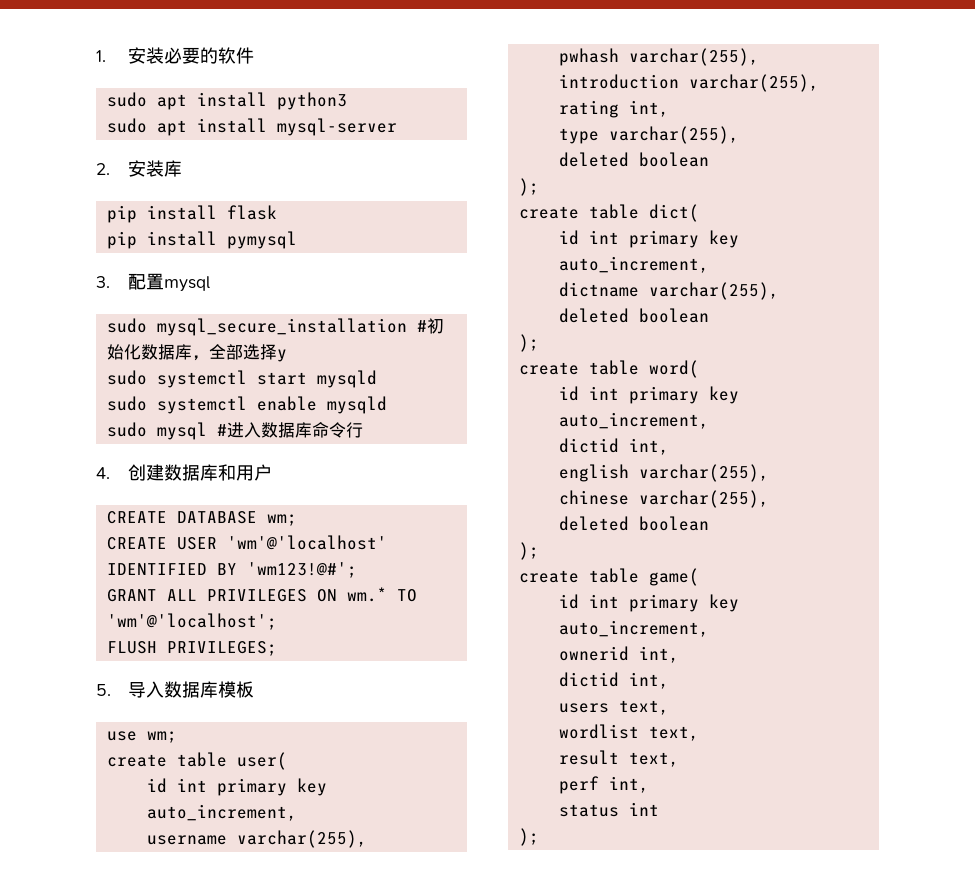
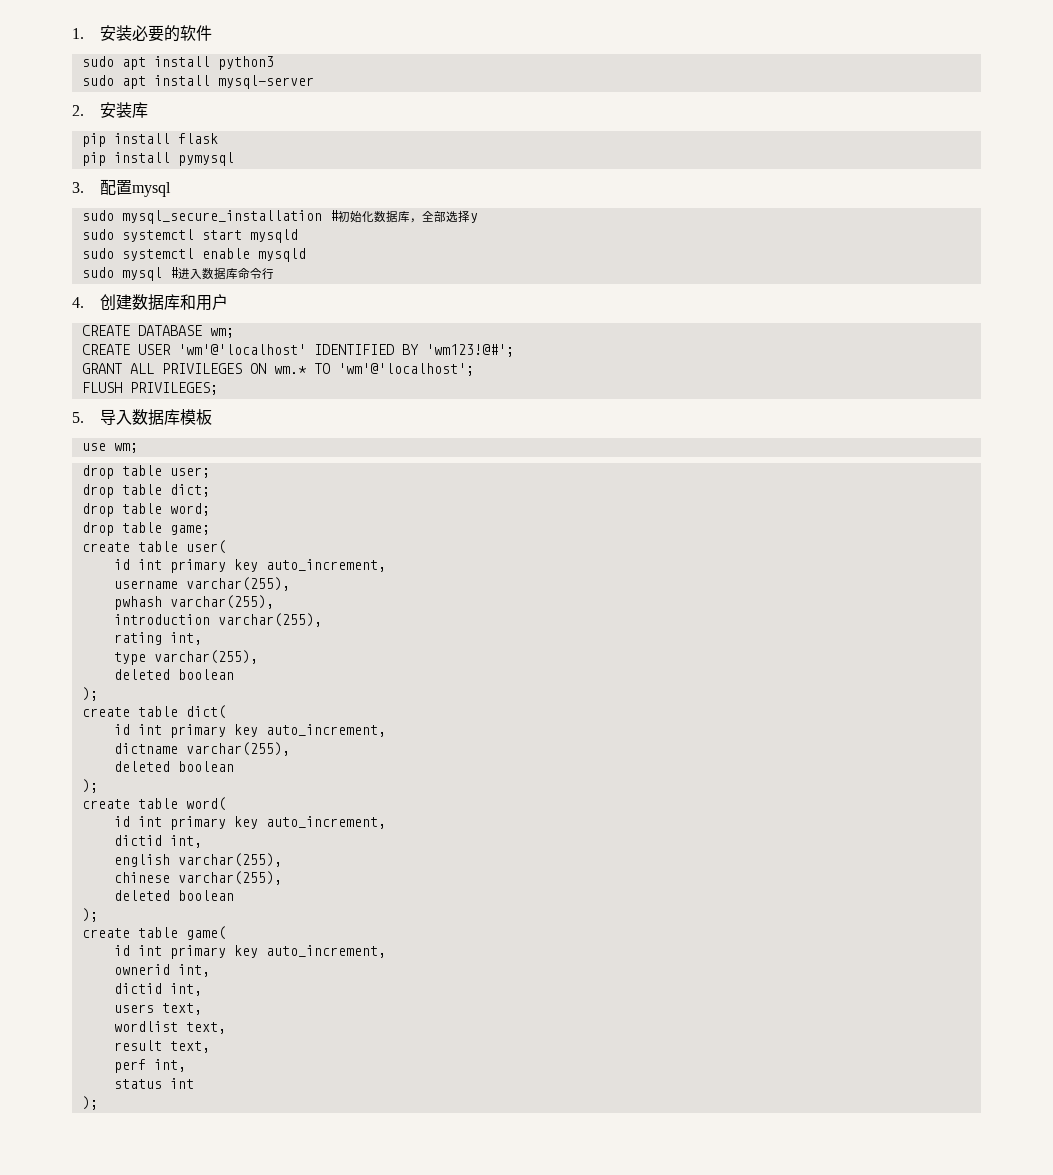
+ drop table user;
+ drop table dict;
+ drop table word;
+ drop table game;

